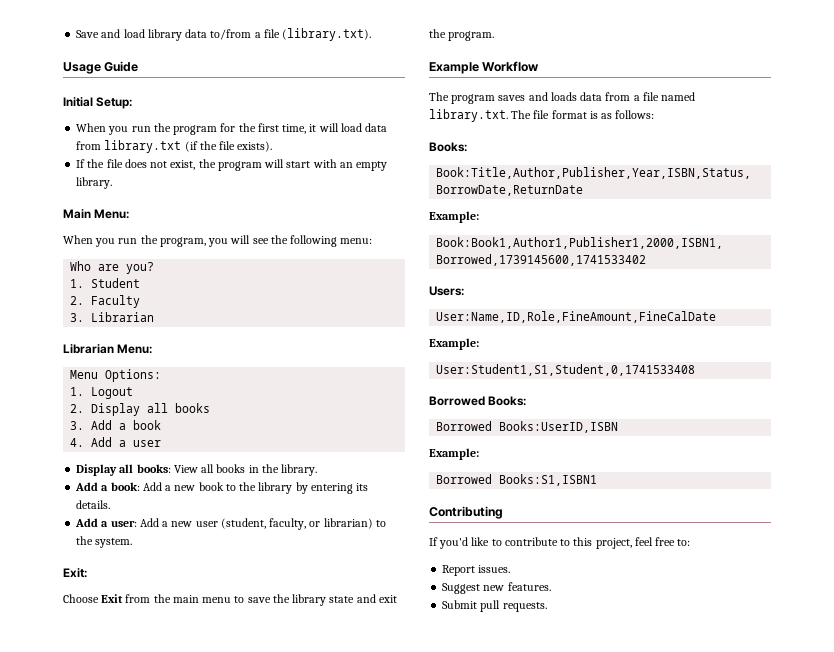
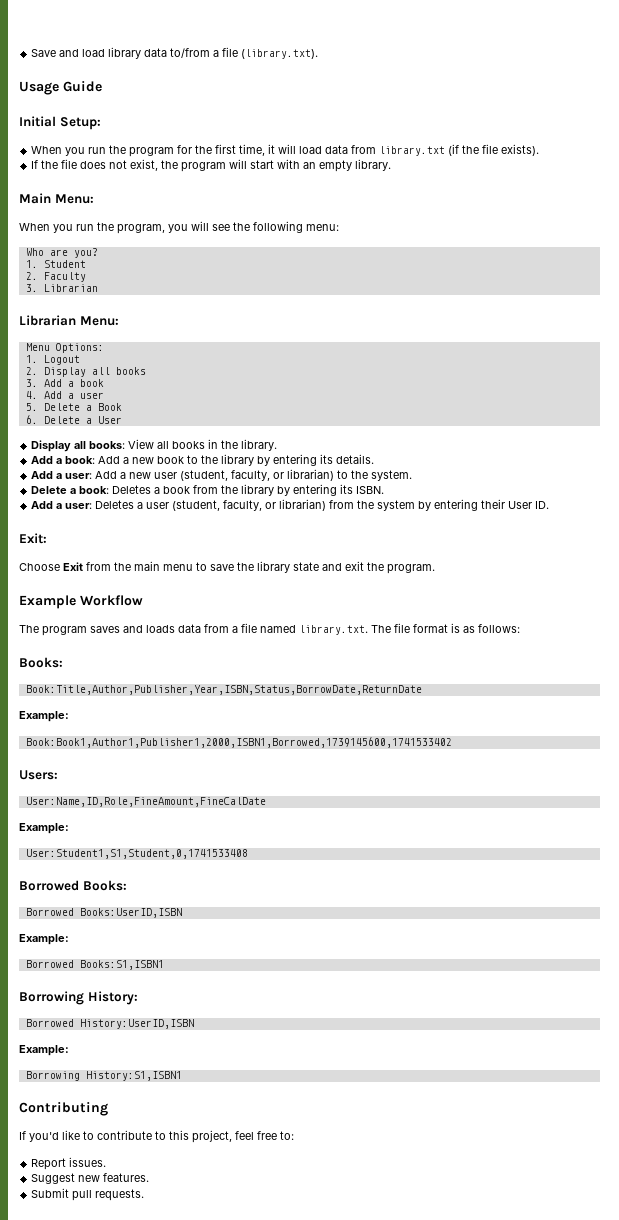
+ 5. Delete a Book
+ 6. Delete a User
+ Delete a book: Deletes a book from the library by entering its ISBN.
+ Add a user: Deletes a user (student, faculty, or librarian) from the system by entering their User ID.
+ Borrowing History:
+ Borrowed History:UserID,ISBN
+ Example:
+ Borrowing History:S1,ISBN1

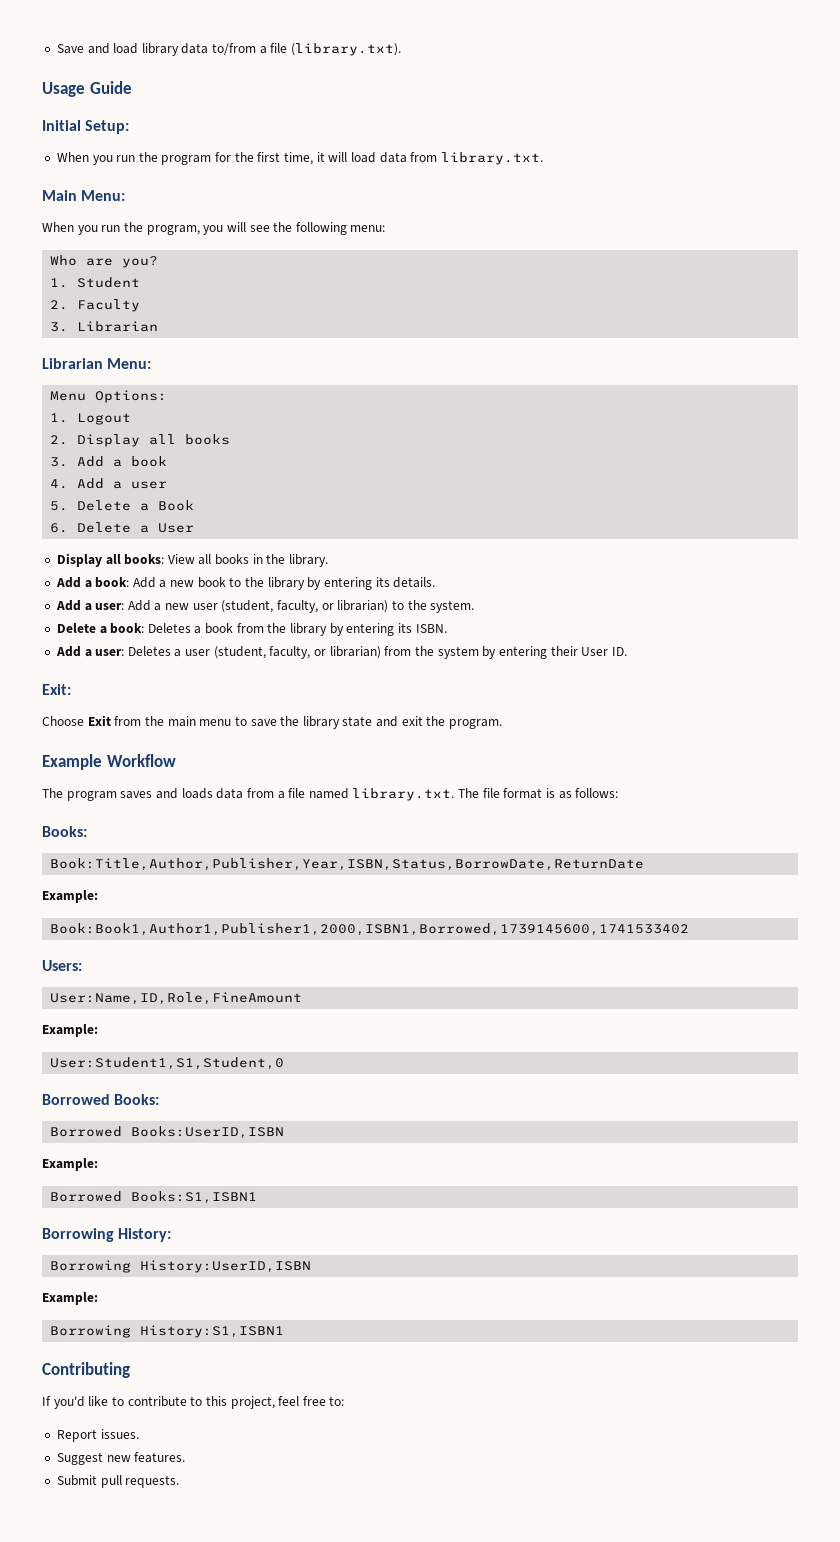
- When you run the program for the first time, it will load data from library.txt (if the file exists).
- If the file does not exist, the program will start with an empty library.
+ When you run the program for the first time, it will load data from library.txt.
- User:Name,ID,Role,FineAmount,FineCalDate
+ User:Name,ID,Role,FineAmount
  Example:
- User:Student1,S1,Student,0,1741533408
+ User:Student1,S1,Student,0
- Borrowed History:UserID,ISBN
+ Borrowing History:UserID,ISBN

